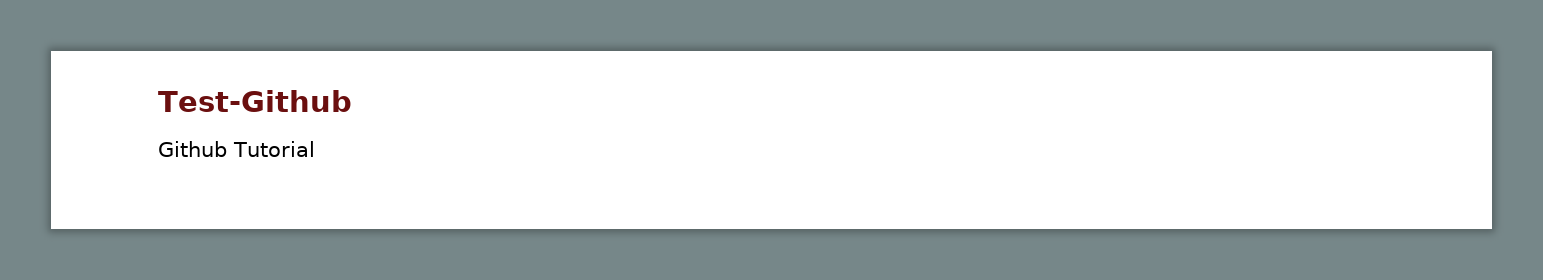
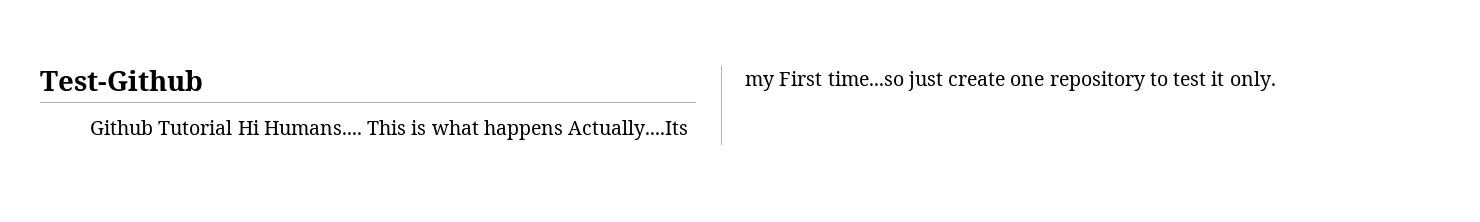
- Github Tutorial
+ Github Tutorial Hi Humans.... This is what happens Actually....Its my First time...so just create one repository to test it only.

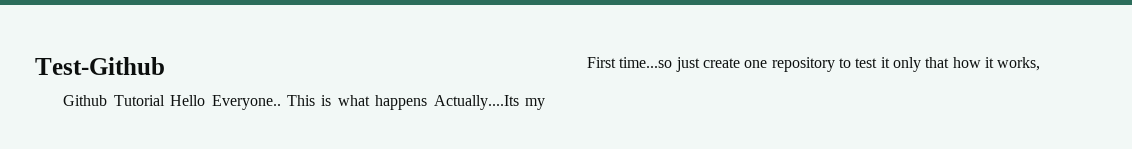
- Github Tutorial Hi Humans....
+ Github Tutorial Hello Everyone..
- This is what happens Actually....Its my First time...so just create one repository to test it only.
+ This is what happens Actually....Its my First time...so just create one repository to test it only that how it works,

